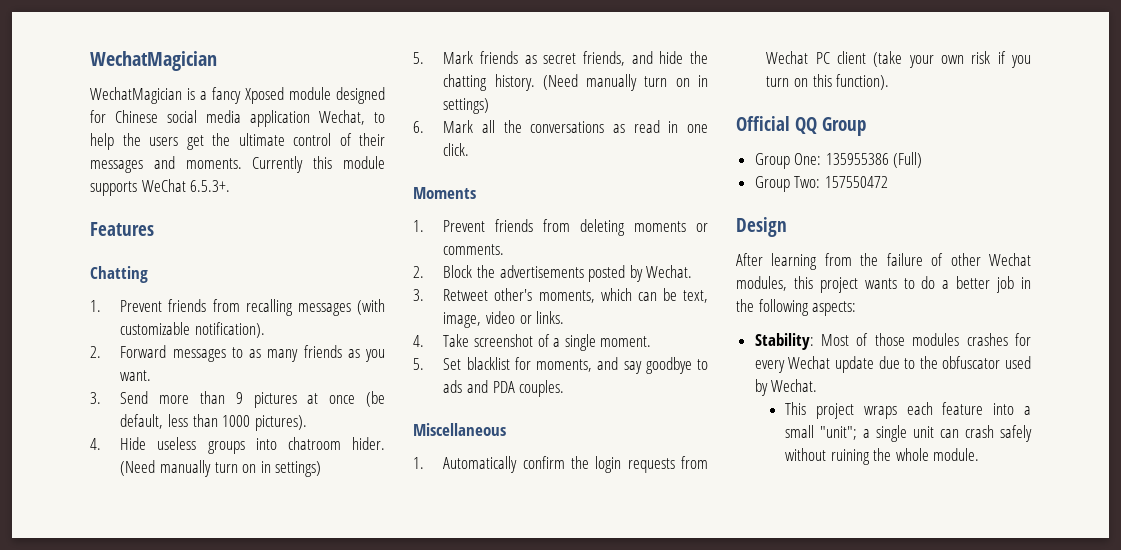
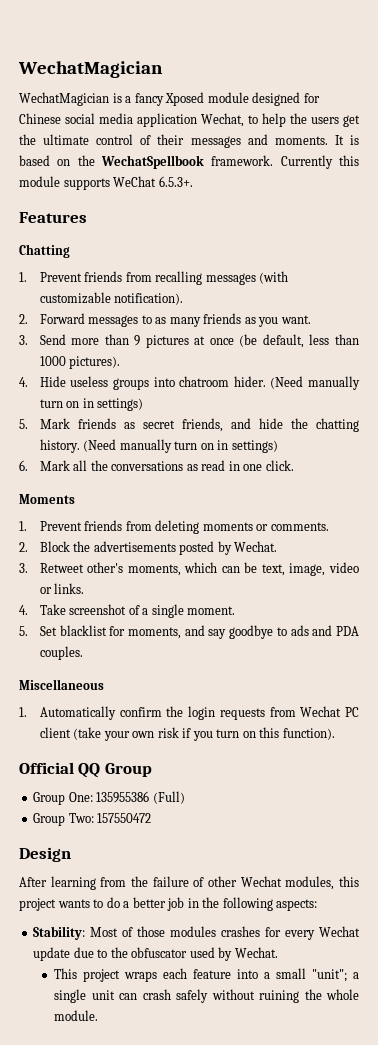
+ It is based on the WechatSpellbook framework.

